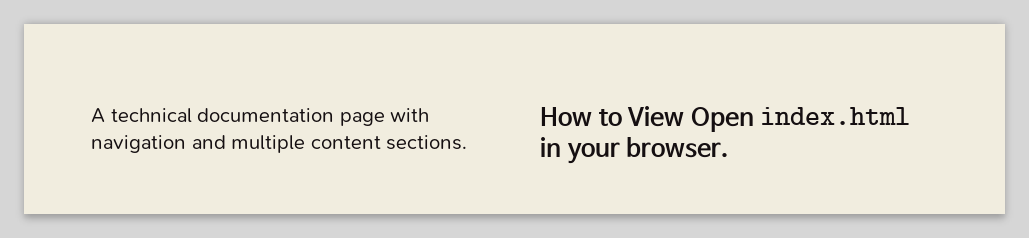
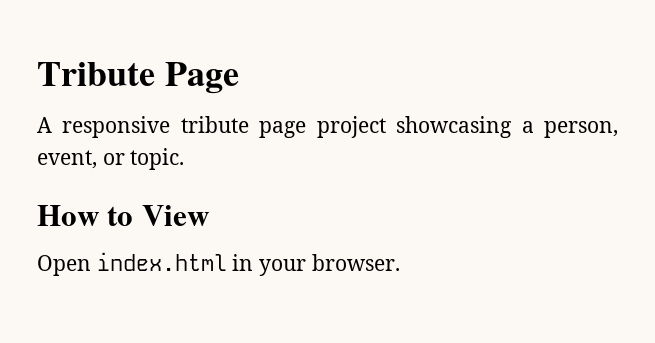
- A technical documentation page with navigation and multiple content sections.
+ Tribute Page
+ A responsive tribute page project showcasing a person, event, or topic.
- How to View Open index.html in your browser.
+ How to View
+ Open index.html in your browser.

